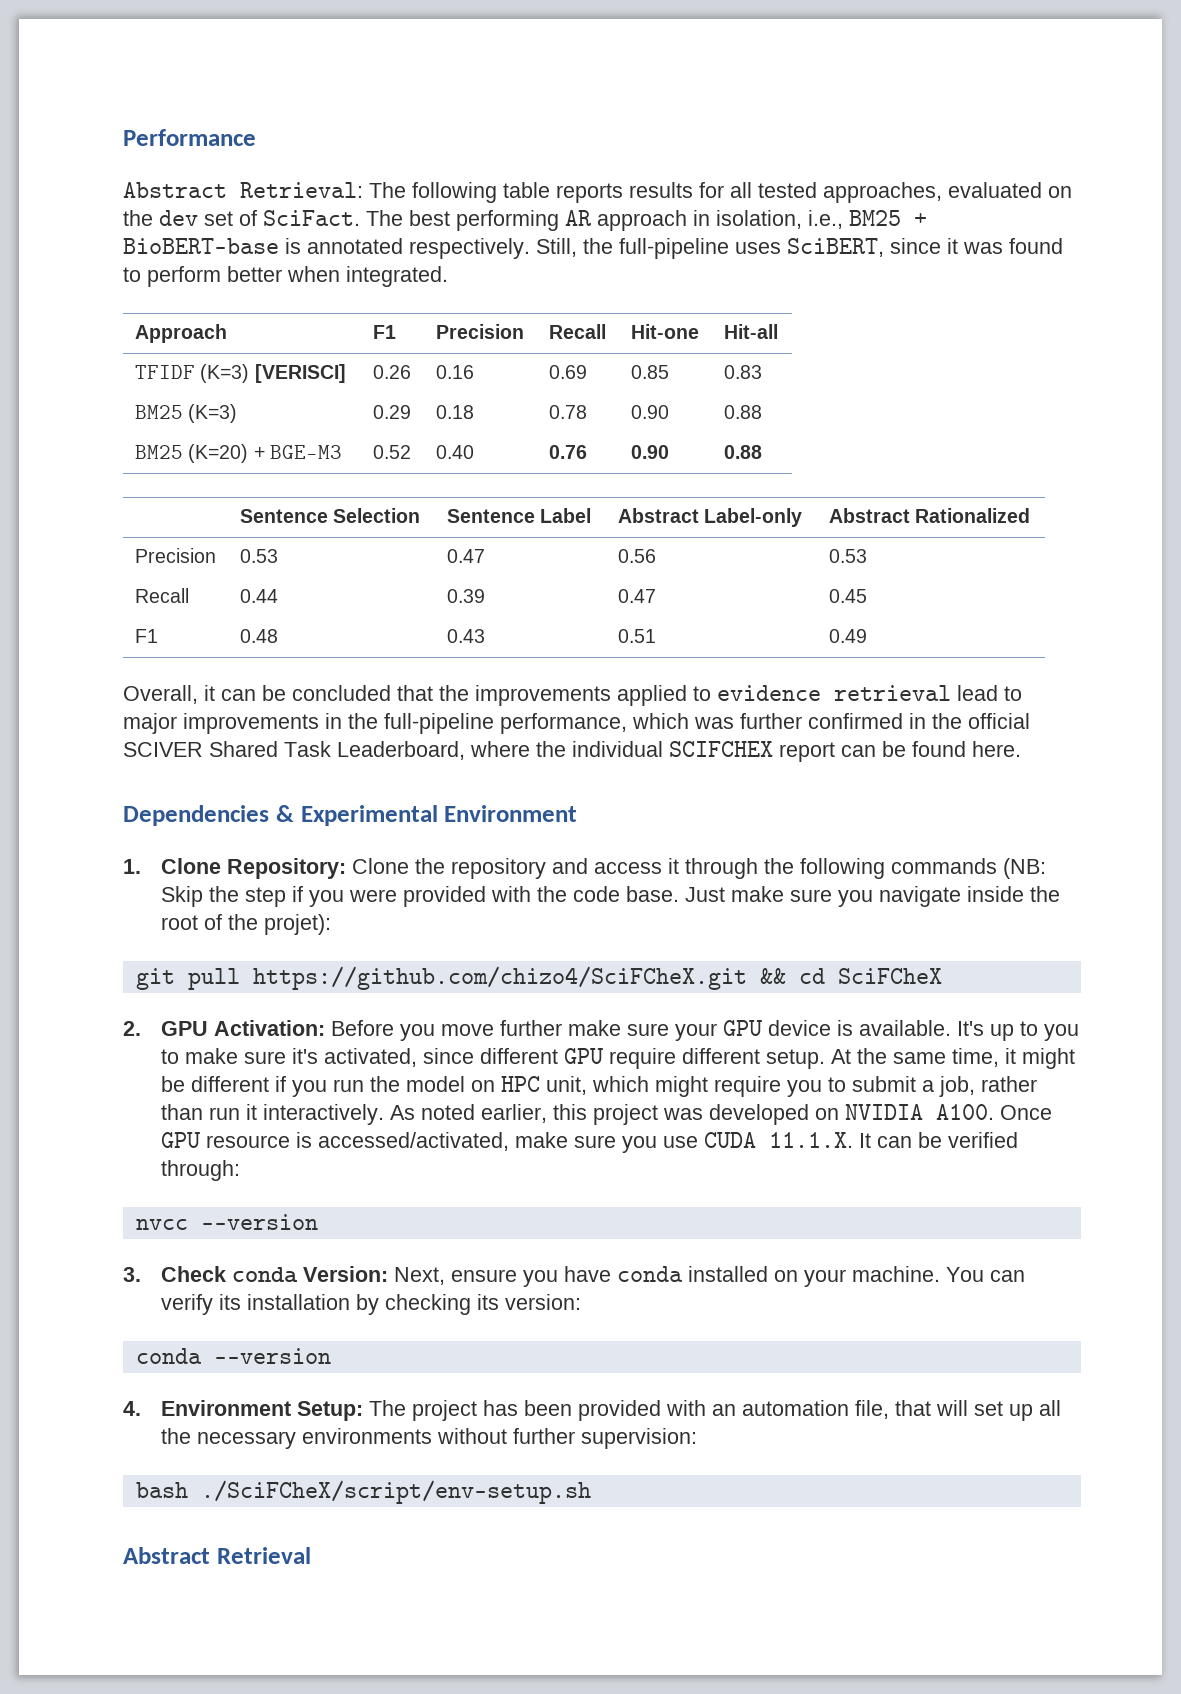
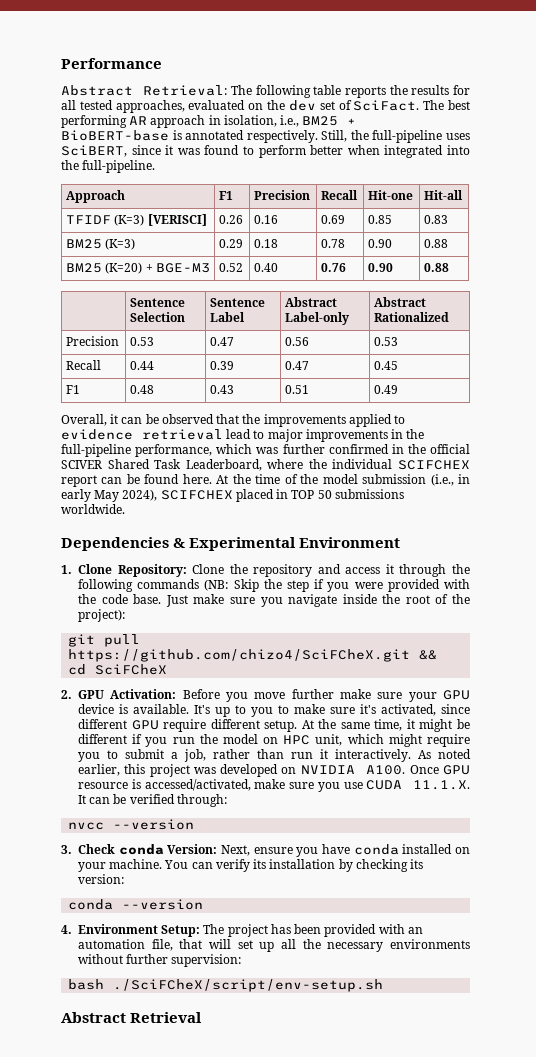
- Abstract Retrieval: The following table reports results for all tested approaches, evaluated on the dev set of SciFact.
+ Abstract Retrieval: The following table reports the results for all tested approaches, evaluated on the dev set of SciFact.
- Still, the full-pipeline uses SciBERT, since it was found to perform better when integrated.
+ Still, the full-pipeline uses SciBERT, since it was found to perform better when integrated into the full-pipeline.
- Overall, it can be concluded that the improvements applied to evidence retrieval lead to major improvements in the full-pipeline performance, which was further confirmed in the official SCIVER Shared Task Leaderboard, where the individual SCIFCHEX report can be found here.
+ Overall, it can be observed that the improvements applied to evidence retrieval lead to major improvements in the full-pipeline performance, which was further confirmed in the official SCIVER Shared Task Leaderboard, where the individual SCIFCHEX report can be found here. At the time of the model submission (i.e., in early May 2024), SCIFCHEX placed in TOP 50 submissions worldwide.
- Just make sure you navigate inside the root of the projet):
+ Just make sure you navigate inside the root of the project):

